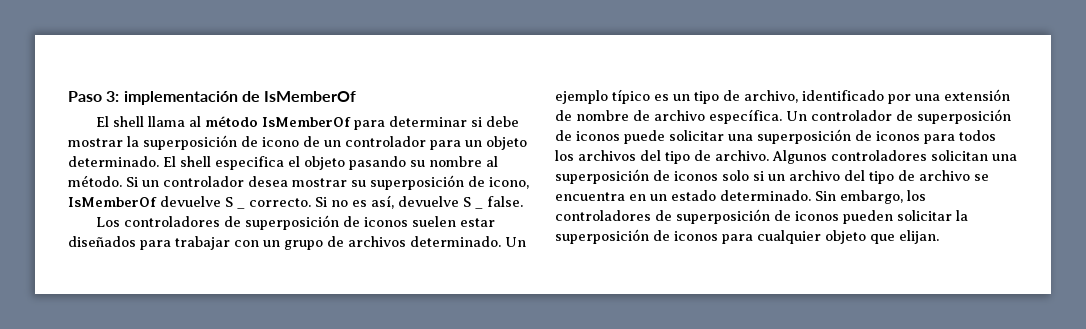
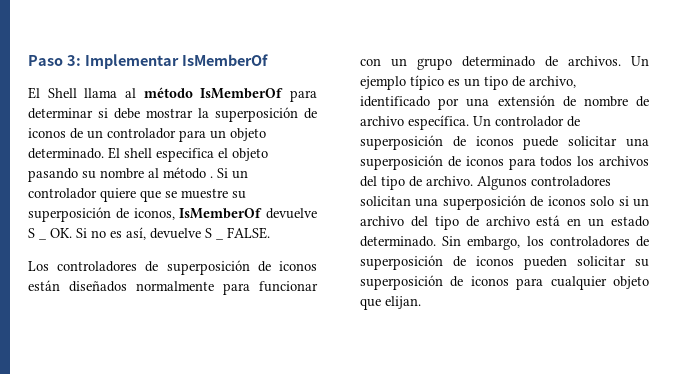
- Paso 3: implementación de IsMemberOf
+ Paso 3: Implementar IsMemberOf
- El shell llama al método IsMemberOf para determinar si debe mostrar la superposición de icono de un controlador para un objeto determinado.
+ El Shell llama al método IsMemberOf para determinar si debe mostrar la superposición de iconos de un controlador para un objeto determinado.
- El shell especifica el objeto pasando su nombre al método.
+ El shell especifica el objeto pasando su nombre al método .
- Si un controlador desea mostrar su superposición de icono, IsMemberOf devuelve S _ correcto. Si no es así, devuelve S _ false.
+ Si un controlador quiere que se muestre su superposición de iconos, IsMemberOf devuelve S _ OK. Si no es así, devuelve S _ FALSE.
- Los controladores de superposición de iconos suelen estar diseñados para trabajar con un grupo de archivos determinado.
+ Los controladores de superposición de iconos están diseñados normalmente para funcionar con un grupo determinado de archivos.
- Algunos controladores solicitan una superposición de iconos solo si un archivo del tipo de archivo se encuentra en un estado determinado.
+ Algunos controladores solicitan una superposición de iconos solo si un archivo del tipo de archivo está en un estado determinado.
- Sin embargo, los controladores de superposición de iconos pueden solicitar la superposición de iconos para cualquier objeto que elijan.
+ Sin embargo, los controladores de superposición de iconos pueden solicitar su superposición de iconos para cualquier objeto que elijan.

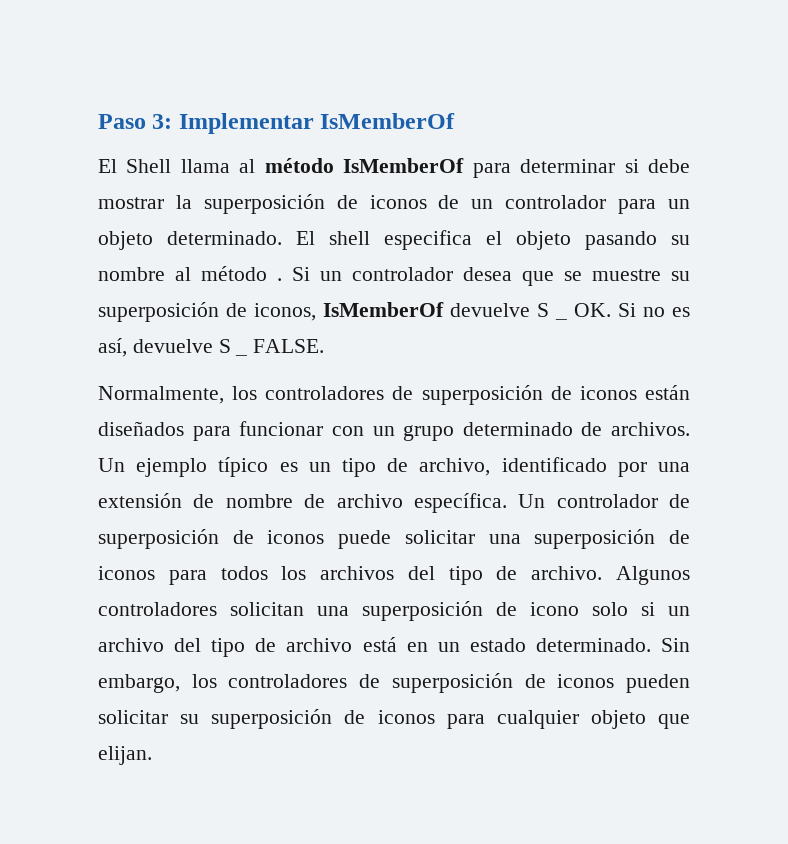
- Si un controlador quiere que se muestre su superposición de iconos, IsMemberOf devuelve S _ OK. Si no es así, devuelve S _ FALSE.
+ Si un controlador desea que se muestre su superposición de iconos, IsMemberOf devuelve S _ OK. Si no es así, devuelve S _ FALSE.
- Los controladores de superposición de iconos están diseñados normalmente para funcionar con un grupo determinado de archivos.
+ Normalmente, los controladores de superposición de iconos están diseñados para funcionar con un grupo determinado de archivos.
- Algunos controladores solicitan una superposición de iconos solo si un archivo del tipo de archivo está en un estado determinado.
+ Algunos controladores solicitan una superposición de icono solo si un archivo del tipo de archivo está en un estado determinado.

